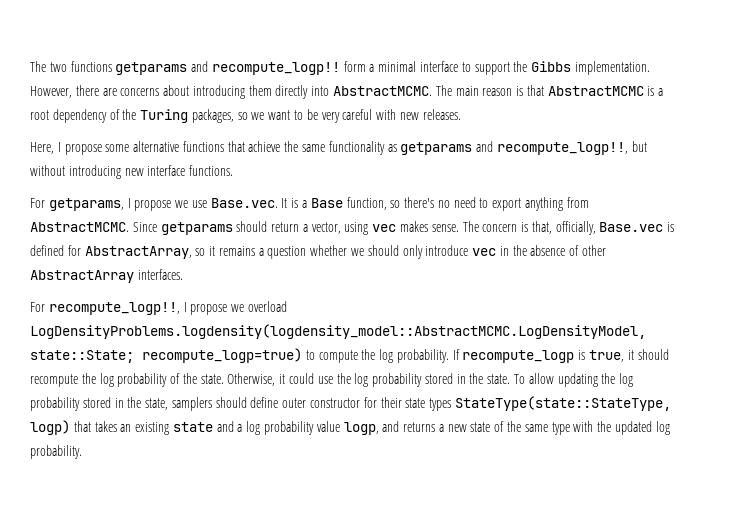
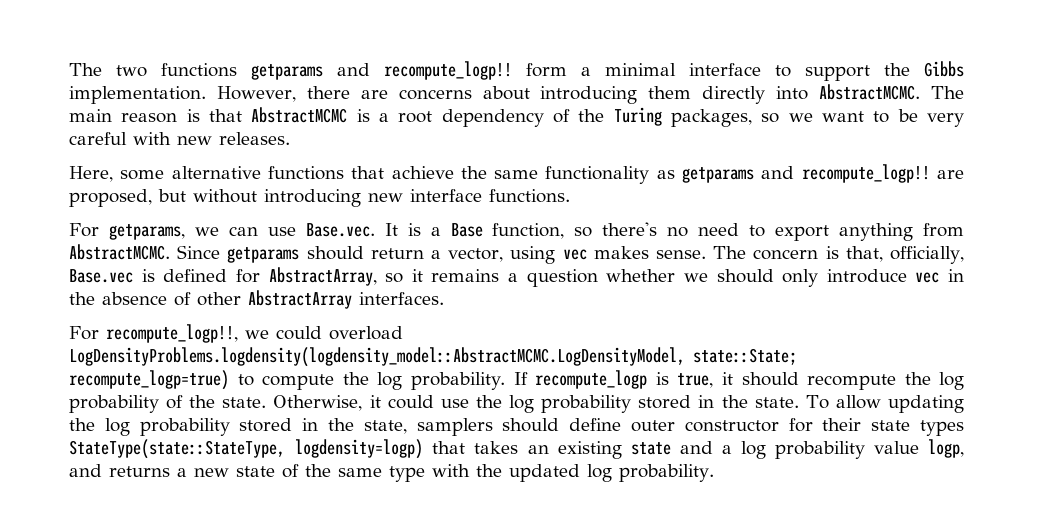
- Here, I propose some alternative functions that achieve the same functionality as getparams and recompute_logp!!, but without introducing new interface functions.
+ Here, some alternative functions that achieve the same functionality as getparams and recompute_logp!! are proposed, but without introducing new interface functions.
- For getparams, I propose we use Base.vec. It is a Base function, so there's no need to export anything from AbstractMCMC.
+ For getparams, we can use Base.vec. It is a Base function, so there's no need to export anything from AbstractMCMC.
- For recompute_logp!!, I propose we overload LogDensityProblems.logdensity(logdensity_model::AbstractMCMC.LogDensityModel, state::State; recompute_logp=true) to compute the log probability.
+ For recompute_logp!!, we could overload LogDensityProblems.logdensity(logdensity_model::AbstractMCMC.LogDensityModel, state::State; recompute_logp=true) to compute the log probability.
- To allow updating the log probability stored in the state, samplers should define outer constructor for their state types StateType(state::StateType, logp) that takes an existing state and a log probability value logp, and returns a new state of the same type with the updated log probability.
+ To allow updating the log probability stored in the state, samplers should define outer constructor for their state types StateType(state::StateType, logdensity=logp) that takes an existing state and a log probability value logp, and returns a new state of the same type with the updated log probability.

